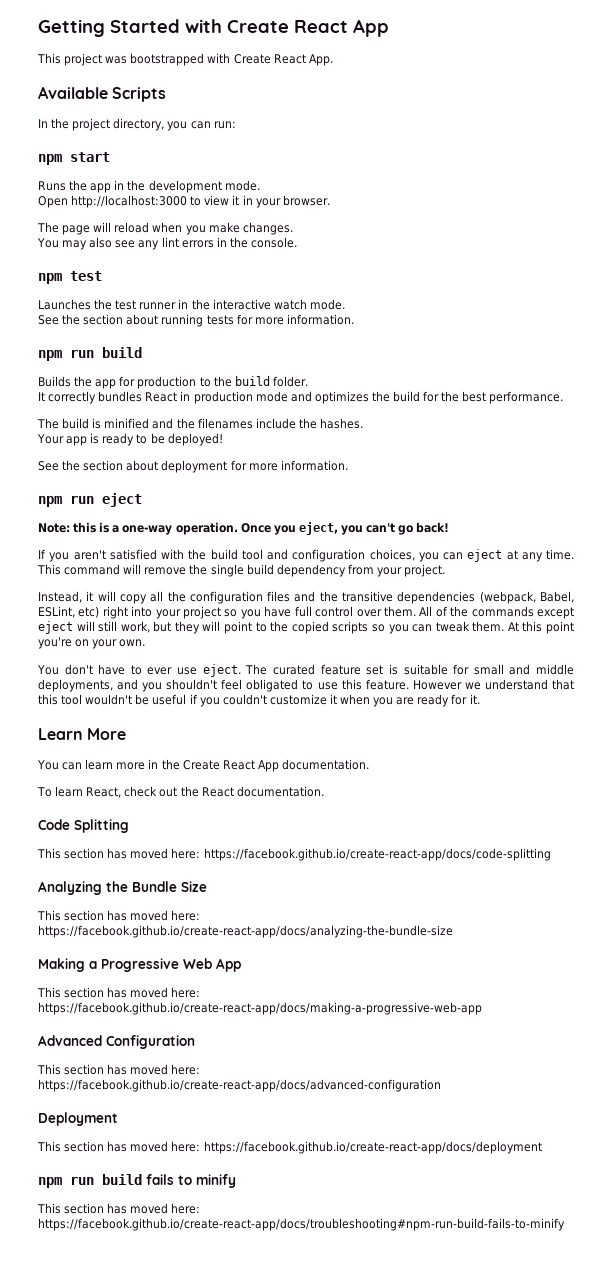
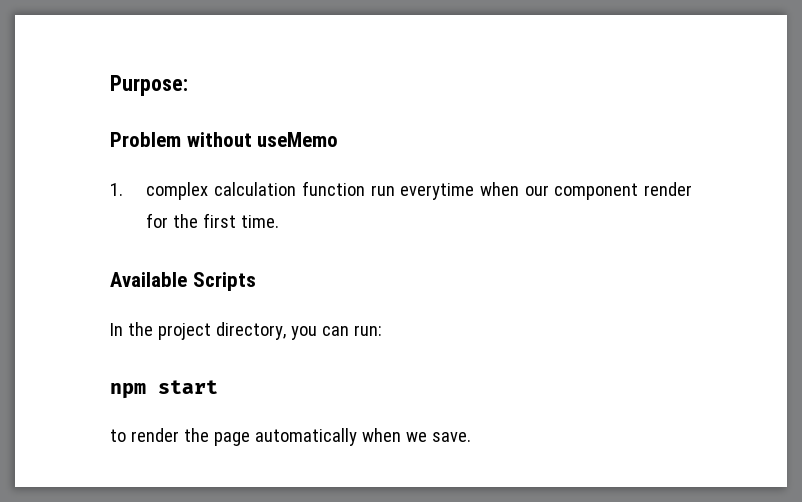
- Getting Started with Create React App
- This project was bootstrapped with Create React App.
+ Purpose:
+ Problem without useMemo
+ 1. complex calculation function run everytime when our component render for the first time.
- Runs the app in the development mode.
- Open http://localhost:3000 to view it in your browser.
- The page will reload when you make changes.
- You may also see any lint errors in the console.
- npm test
- Launches the test runner in the interactive watch mode.
- See the section about running tests for more information.
- npm run build
- Builds the app for production to the build folder.
- It correctly bundles React in production mode and optimizes the build for the best performance.
- The build is minified and the filenames include the hashes.
- Your app is ready to be deployed!
- See the section about deployment for more information.
- npm run eject
- Note: this is a one-way operation. Once you eject, you can't go back!
- If you aren't satisfied with the build tool and configuration choices, you can eject at any time. This command will remove the single build dependency from your project.
- Instead, it will copy all the configuration files and the transitive dependencies (webpack, Babel, ESLint, etc) right into your project so you have full control over them. All of the commands except eject will still work, but they will point to the copied scripts so you can tweak them. At this point you're on your own.
- You don't have to ever use eject. The curated feature set is suitable for small and middle deployments, and you shouldn't feel obligated to use this feature. However we understand that this tool wouldn't be useful if you couldn't customize it when you are ready for it.
- Learn More
- You can learn more in the Create React App documentation.
- To learn React, check out the React documentation.
- Code Splitting
- This section has moved here: https://facebook.github.io/create-react-app/docs/code-splitting
- Analyzing the Bundle Size
- This section has moved here: https://facebook.github.io/create-react-app/docs/analyzing-the-bundle-size
- Making a Progressive Web App
- This section has moved here: https://facebook.github.io/create-react-app/docs/making-a-progressive-web-app
- Advanced Configuration
- This section has moved here: https://facebook.github.io/create-react-app/docs/advanced-configuration
- Deployment
- This section has moved here: https://facebook.github.io/create-react-app/docs/deployment
- npm run build fails to minify
- This section has moved here: https://facebook.github.io/create-react-app/docs/troubleshooting#npm-run-build-fails-to-minify
+ to render the page automatically when we save.

